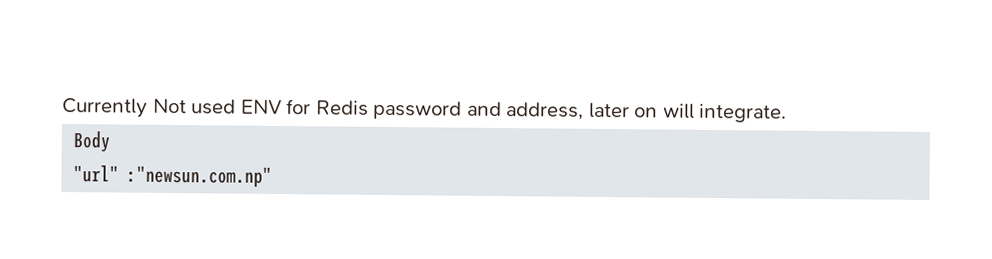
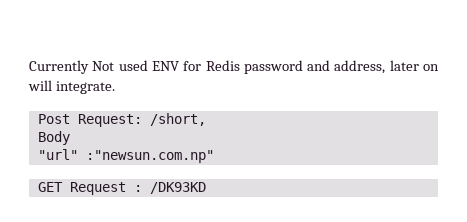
+ Post Request: /short,
+ GET Request : /DK93KD

